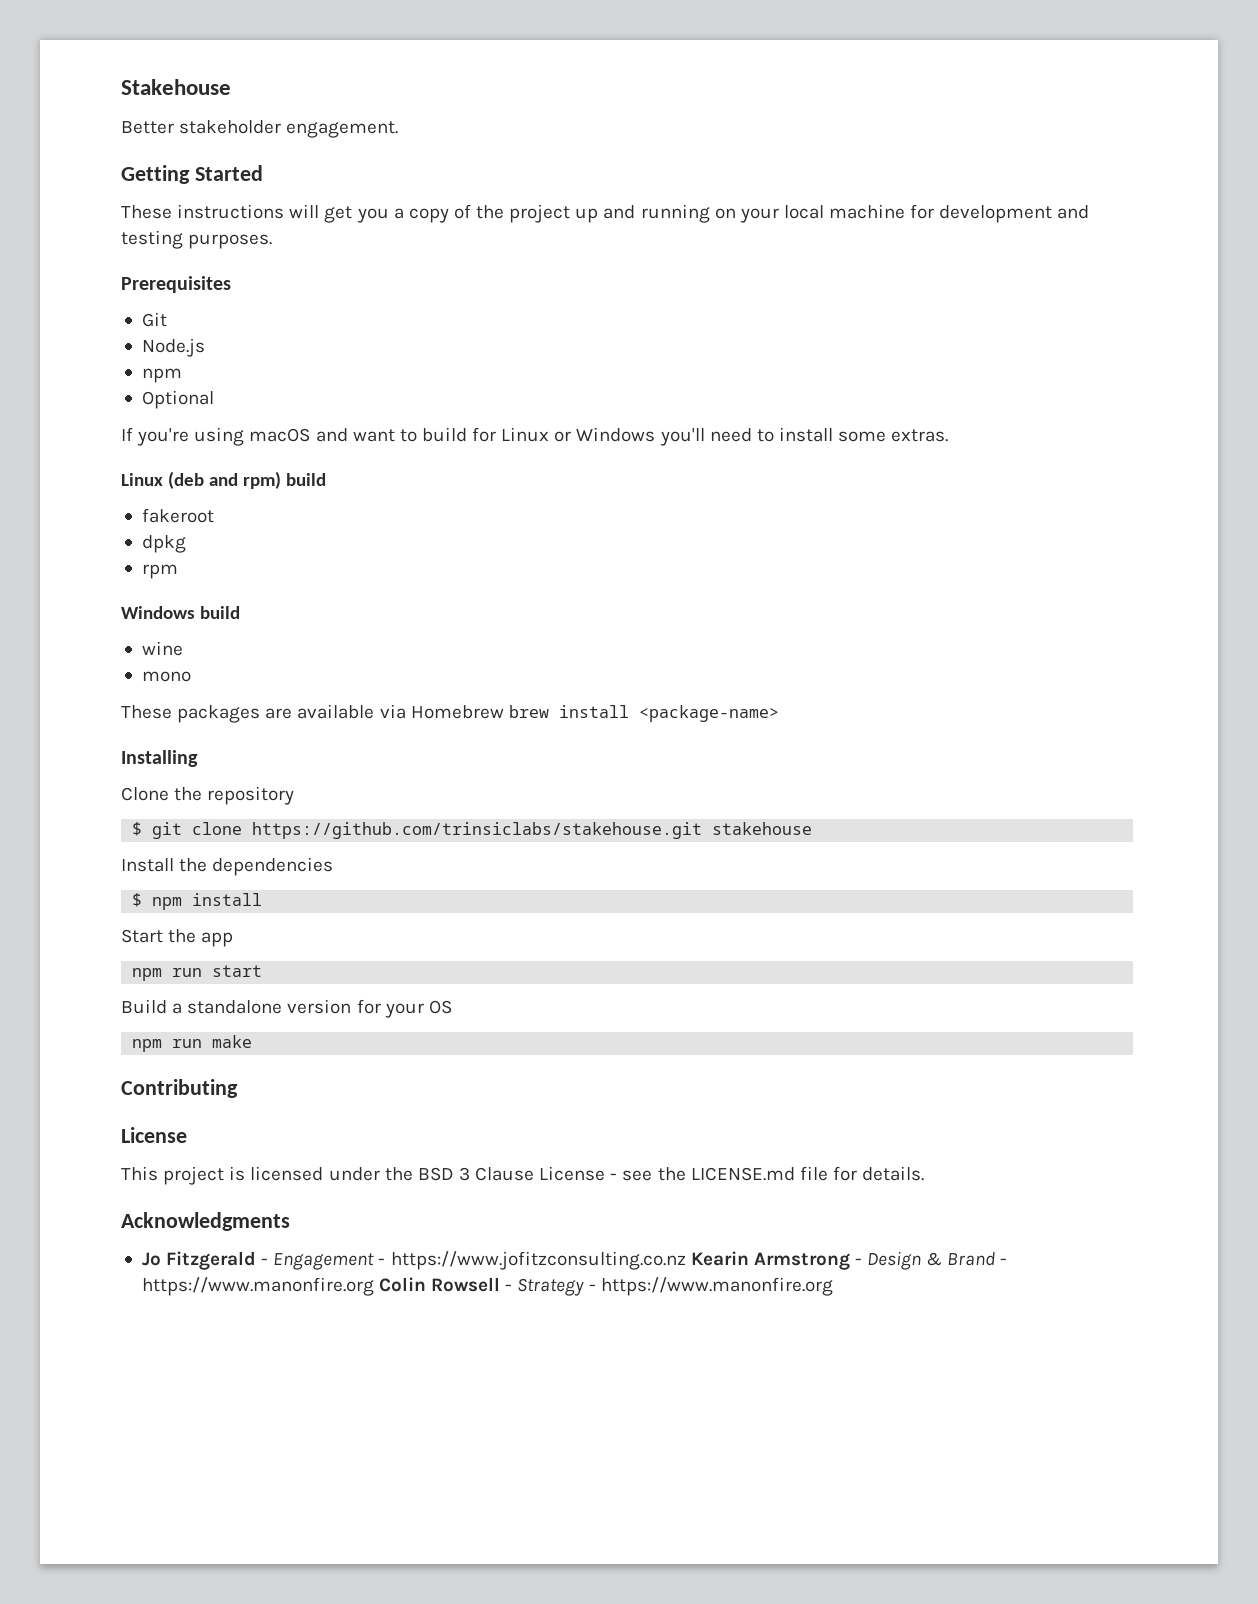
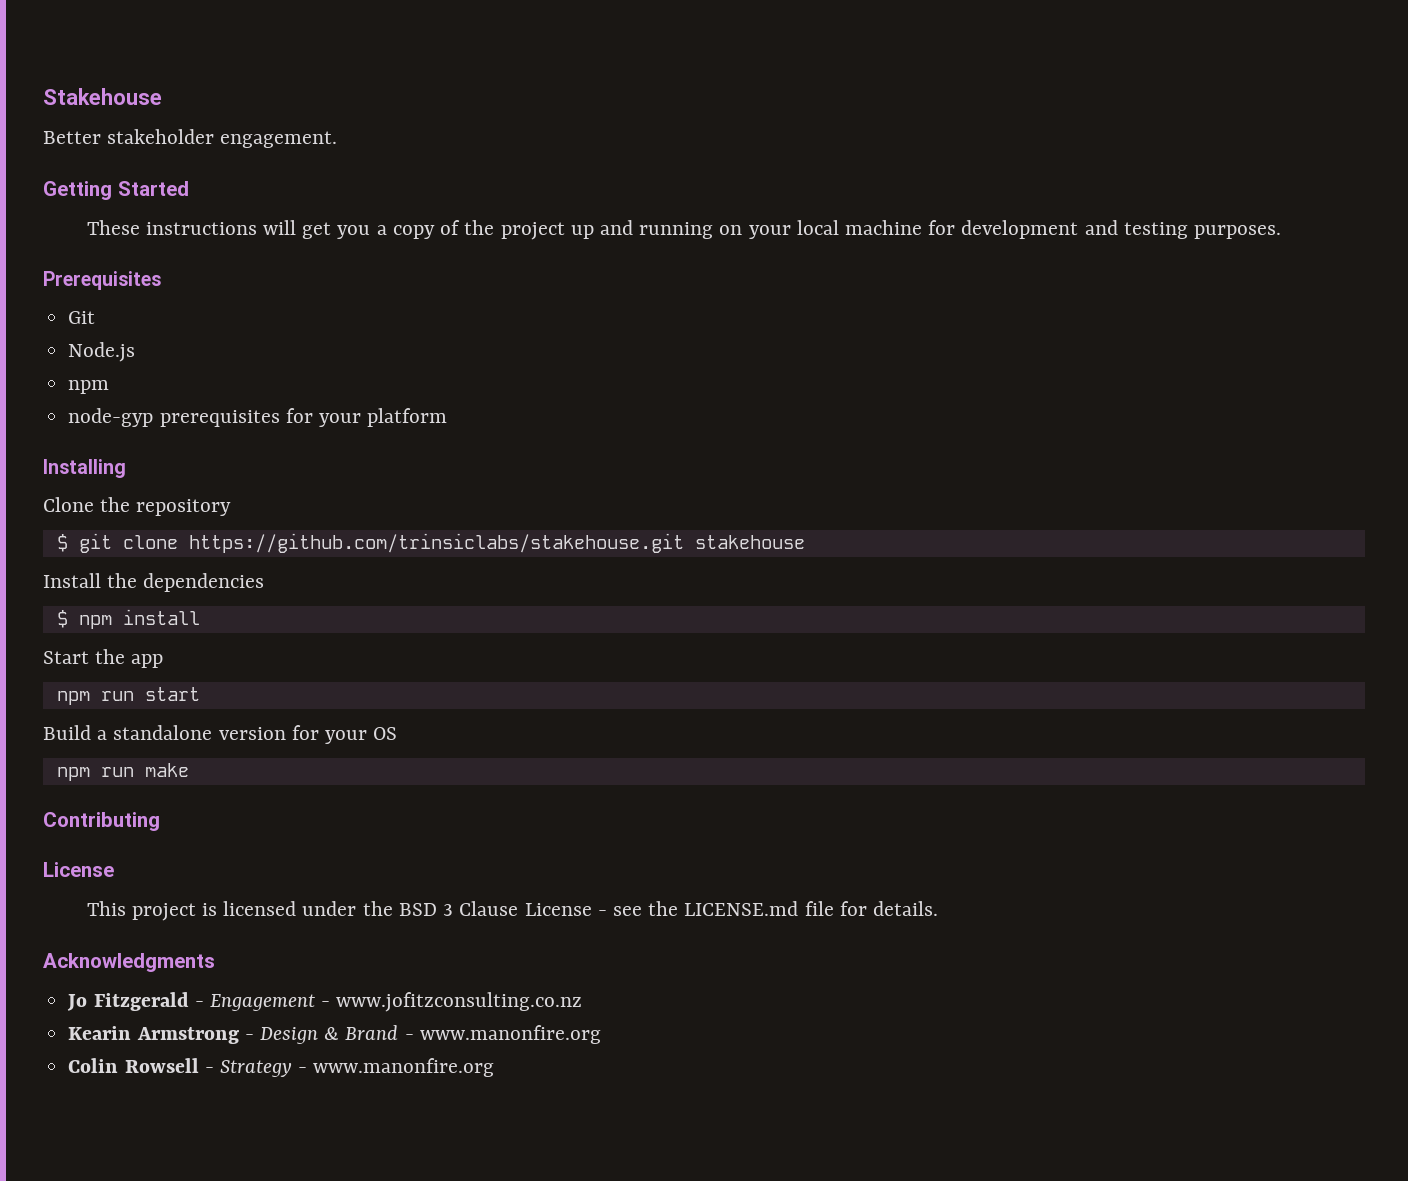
- Optional
- If you're using macOS and want to build for Linux or Windows you'll need to install some extras.
- Linux (deb and rpm) build
- fakeroot
- dpkg
- rpm
- Windows build
- wine
- mono
- These packages are available via Homebrew brew install <package-name>
+ node-gyp prerequisites for your platform
- Jo Fitzgerald - Engagement - https://www.jofitzconsulting.co.nz Kearin Armstrong - Design & Brand - https://www.manonfire.org Colin Rowsell - Strategy - https://www.manonfire.org
+ Jo Fitzgerald - Engagement - www.jofitzconsulting.co.nz
+ Kearin Armstrong - Design & Brand - www.manonfire.org
+ Colin Rowsell - Strategy - www.manonfire.org

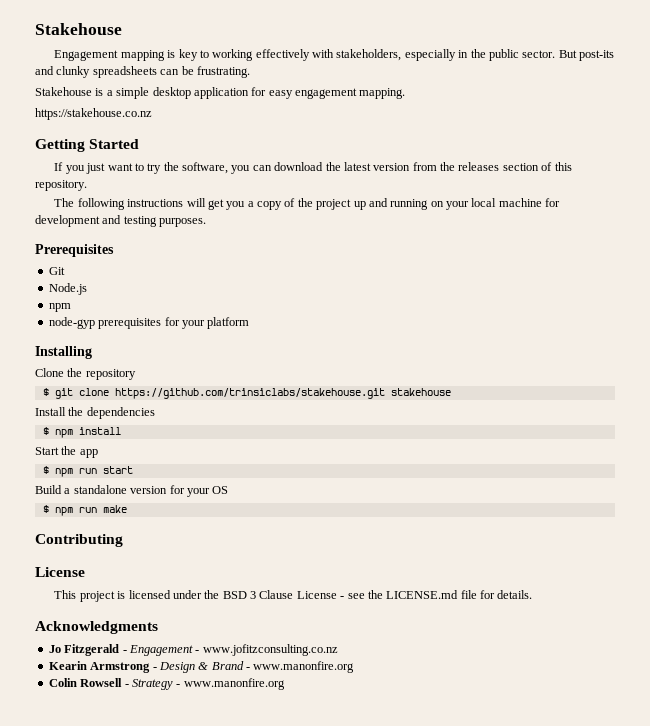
- Better stakeholder engagement.
+ Engagement mapping is key to working effectively with stakeholders, especially in the public sector. But post-its and clunky spreadsheets can be frustrating.
+ Stakehouse is a simple desktop application for easy engagement mapping.
+ https://stakehouse.co.nz
  Getting Started
- These instructions will get you a copy of the project up and running on your local machine for development and testing purposes.
+ If you just want to try the software, you can download the latest version from the releases section of this repository.
+ The following instructions will get you a copy of the project up and running on your local machine for development and testing purposes.
- npm run start
+ $ npm run start
- npm run make
+ $ npm run make

